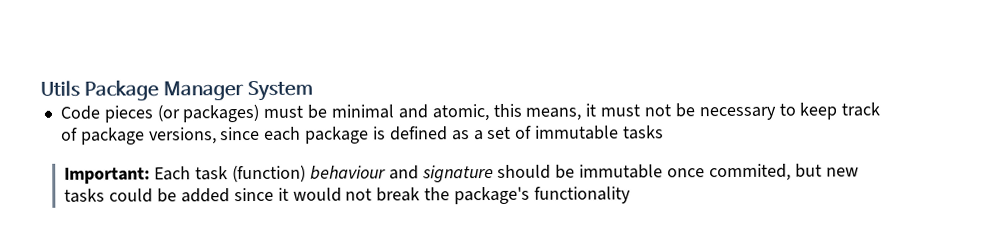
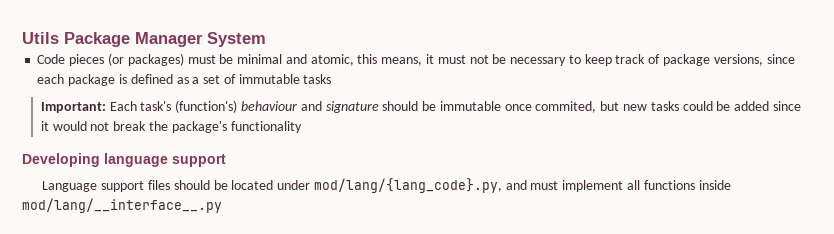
- Important: Each task (function) behaviour and signature should be immutable once commited, but new tasks could be added since it would not break the package's functionality
+ Important: Each task's (function's) behaviour and signature should be immutable once commited, but new tasks could be added since it would not break the package's functionality
+ Developing language support
+ Language support files should be located under mod/lang/{lang_code}.py, and must implement all functions inside mod/lang/__interface__.py

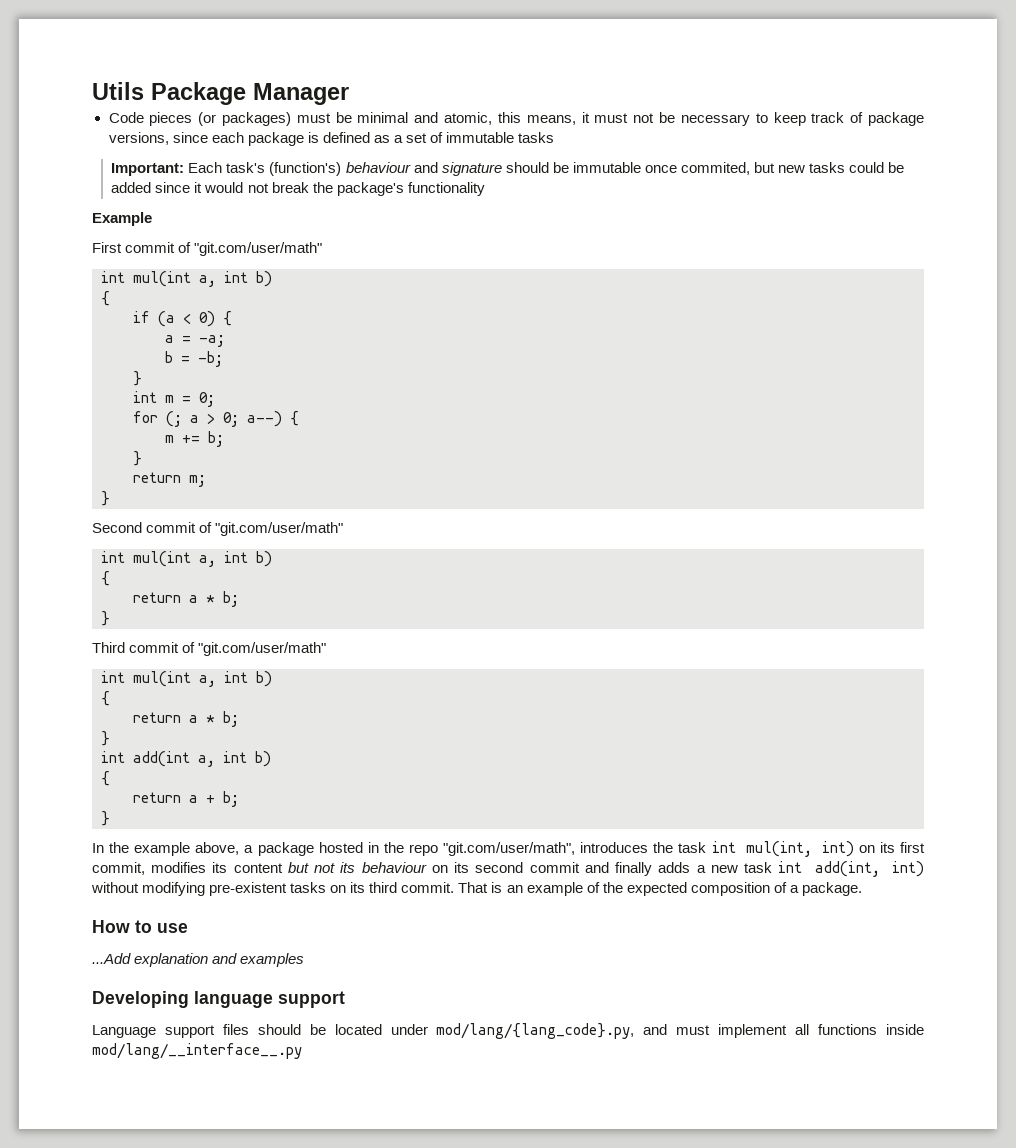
- Utils Package Manager System
+ Utils Package Manager
+ Example
+ First commit of "git.com/user/math"
+ int mul(int a, int b)
+ {
+ if (a < 0) {
+ a = -a;
+ b = -b;
+ }
+ int m = 0;
+ for (; a > 0; a--) {
+ m += b;
+ }
+ return m;
+ }
+ Second commit of "git.com/user/math"
+ int mul(int a, int b)
+ {
+ return a * b;
+ }
+ Third commit of "git.com/user/math"
+ int mul(int a, int b)
+ {
+ return a * b;
+ }
+ int add(int a, int b)
+ {
+ return a + b;
+ }
+ In the example above, a package hosted in the repo "git.com/user/math", introduces the task int mul(int, int) on its first commit, modifies its content but not its behaviour on its second commit and finally adds a new task int add(int, int) without modifying pre-existent tasks on its third commit. That is an example of the expected composition of a package.
+ How to use
+ ...Add explanation and examples

